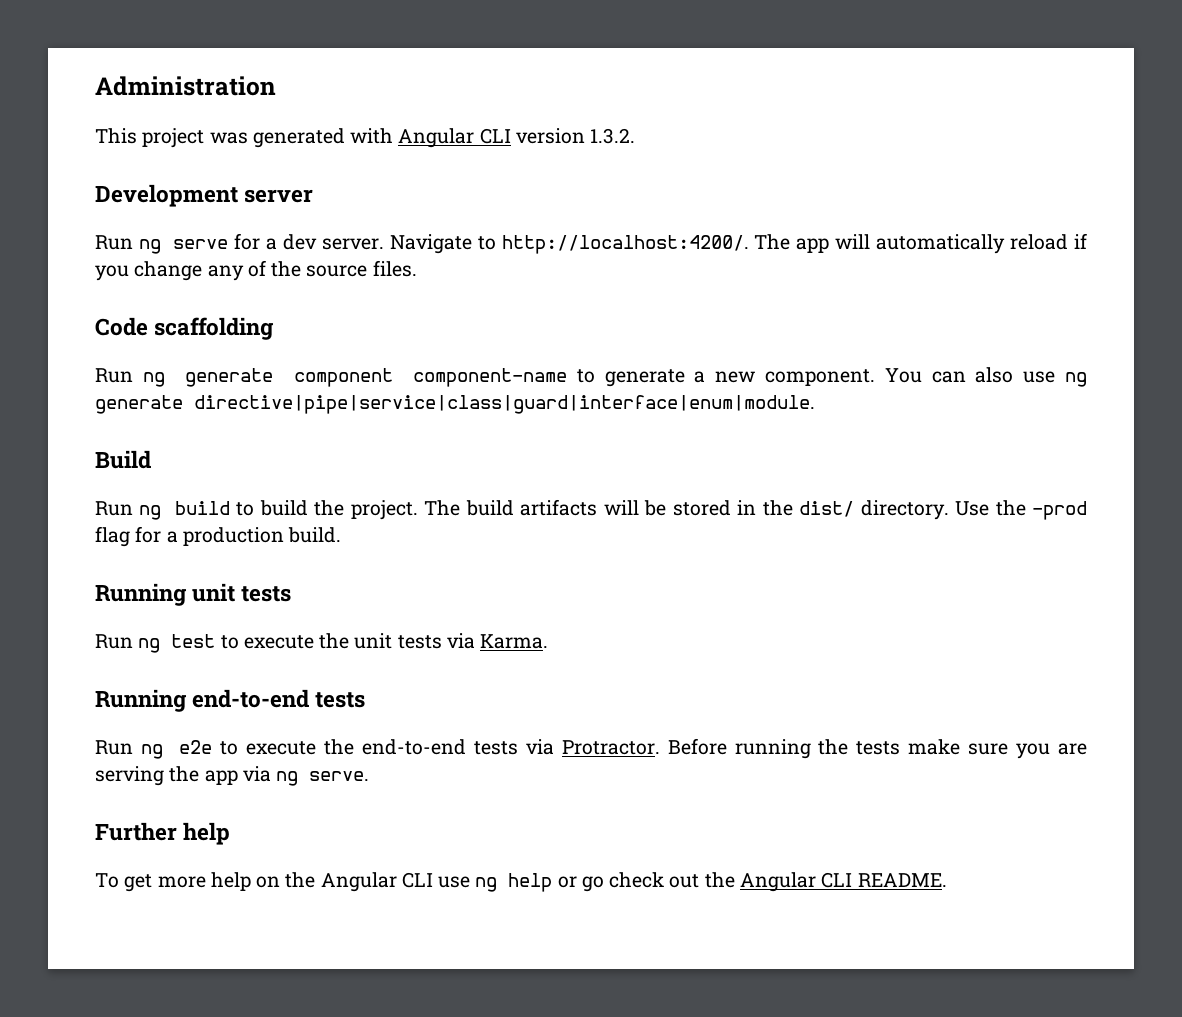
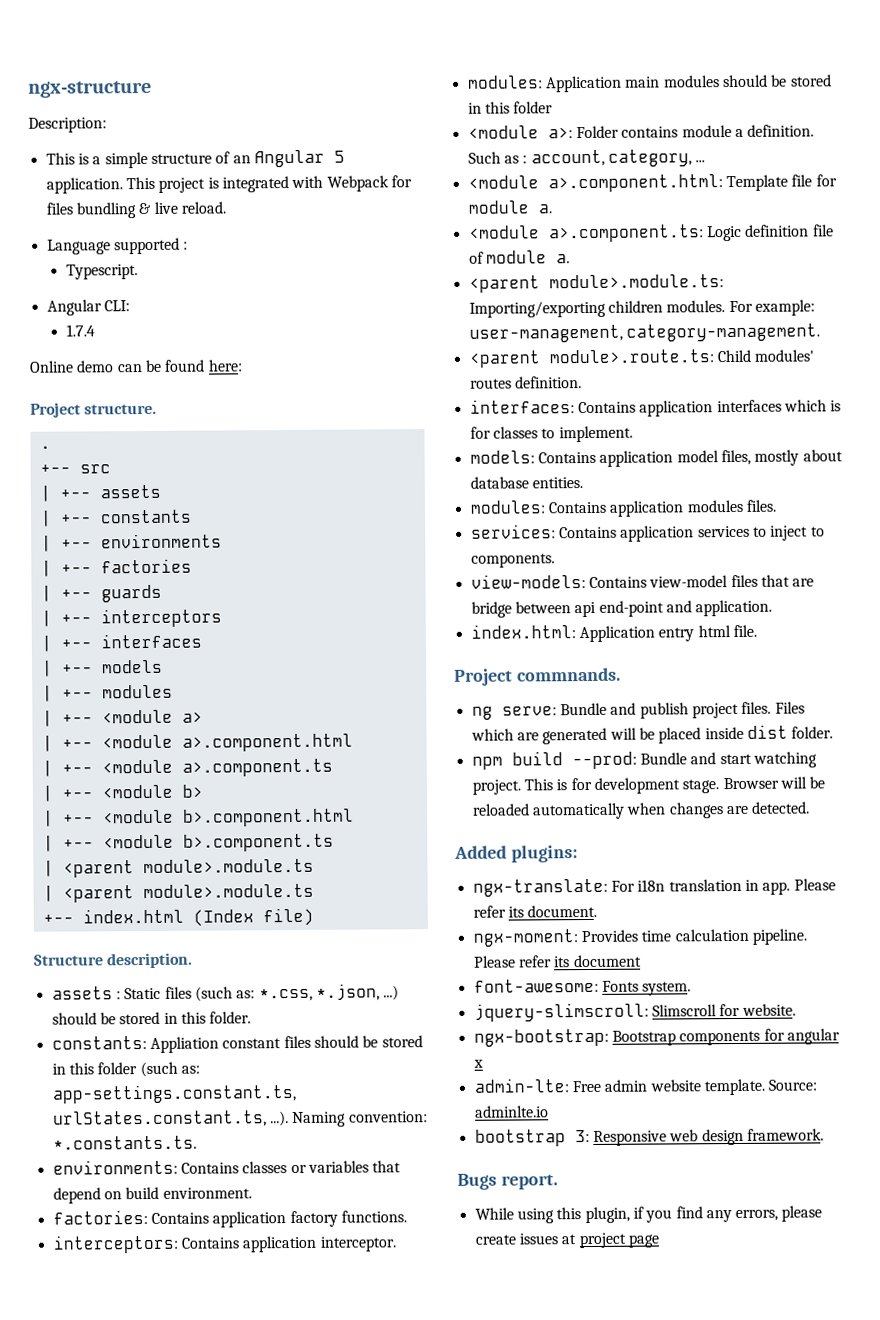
- Administration
- This project was generated with Angular CLI version 1.3.2.
- Development server
- Run ng serve for a dev server. Navigate to http://localhost:4200/. The app will automatically reload if you change any of the source files.
- Code scaffolding
- Run ng generate component component-name to generate a new component. You can also use ng generate directive|pipe|service|class|guard|interface|enum|module.
- Build
- Run ng build to build the project. The build artifacts will be stored in the dist/ directory. Use the -prod flag for a production build.
- Running unit tests
- Run ng test to execute the unit tests via Karma.
- Running end-to-end tests
- Run ng e2e to execute the end-to-end tests via Protractor. Before running the tests make sure you are serving the app via ng serve.
- Further help
- To get more help on the Angular CLI use ng help or go check out the Angular CLI README.
+ ngx-structure
+ Description:
+ This is a simple structure of an Angular 5 application. This project is integrated with Webpack for files bundling & live reload.
+ Language supported :
+ Typescript.
+ Angular CLI:
+ 1.7.4
+ Online demo can be found here:
+ Project structure.
+ .
+ +-- src
+ | +-- assets
+ | +-- constants
+ | +-- environments
+ | +-- factories
+ | +-- guards
+ | +-- interceptors
+ | +-- interfaces
+ | +-- models
+ | +-- modules
+ | +-- <module a>
+ | +-- <module a>.component.html
+ | +-- <module a>.component.ts
+ | +-- <module b>
+ | +-- <module b>.component.html
+ | +-- <module b>.component.ts
+ | <parent module>.module.ts
+ | <parent module>.module.ts
+ +-- index.html (Index file)
+ Structure description.
+ assets : Static files (such as: *.css, *.json, ...) should be stored in this folder.
+ constants: Appliation constant files should be stored in this folder (such as: app-settings.constant.ts, urlStates.constant.ts, ...). Naming convention: *.constants.ts.
+ environments: Contains classes or variables that depend on build environment.
+ factories: Contains application factory functions.
+ interceptors: Contains application interceptor.
+ modules: Application main modules should be stored in this folder
+ <module a>: Folder contains module a definition. Such as : account, category, ...
+ <module a>.component.html: Template file for module a.
+ <module a>.component.ts: Logic definition file of module a.
+ <parent module>.module.ts: Importing/exporting children modules. For example: user-management, category-management.
+ <parent module>.route.ts: Child modules' routes definition.
+ interfaces: Contains application interfaces which is for classes to implement.
+ models: Contains application model files, mostly about database entities.
+ modules: Contains application modules files.
+ services: Contains application services to inject to components.
+ view-models: Contains view-model files that are bridge between api end-point and application.
+ index.html: Application entry html file.
+ Project commnands.
+ ng serve: Bundle and publish project files. Files which are generated will be placed inside dist folder.
+ npm build --prod: Bundle and start watching project. This is for development stage. Browser will be reloaded automatically when changes are detected.
+ Added plugins:
+ ngx-translate: For i18n translation in app. Please refer its document.
+ ngx-moment: Provides time calculation pipeline. Please refer its document
+ font-awesome: Fonts system.
+ jquery-slimscroll: Slimscroll for website.
+ ngx-bootstrap: Bootstrap components for angular x
+ admin-lte: Free admin website template. Source: adminlte.io
+ bootstrap 3: Responsive web design framework.
+ Bugs report.
+ While using this plugin, if you find any errors, please create issues at project page

